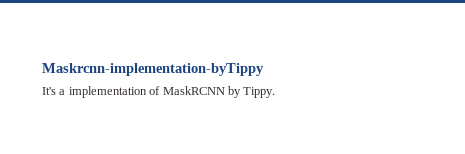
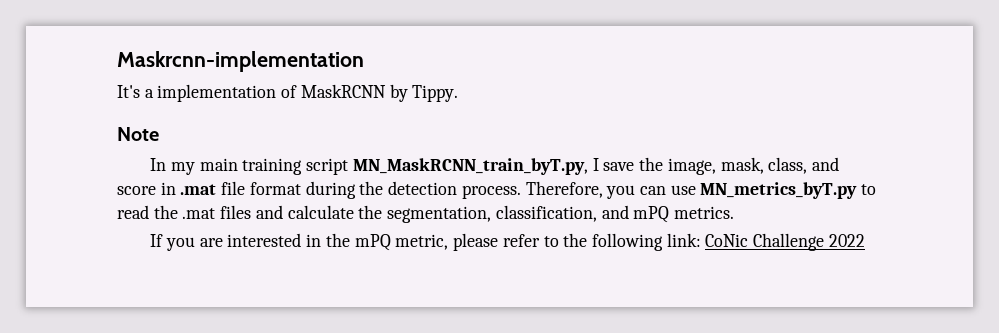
- Maskrcnn-implementation-byTippy
+ Maskrcnn-implementation
+ Note
+ In my main training script MN_MaskRCNN_train_byT.py, I save the image, mask, class, and score in .mat file format during the detection process. Therefore, you can use MN_metrics_byT.py to read the .mat files and calculate the segmentation, classification, and mPQ metrics.
+ If you are interested in the mPQ metric, please refer to the following link: CoNic Challenge 2022

